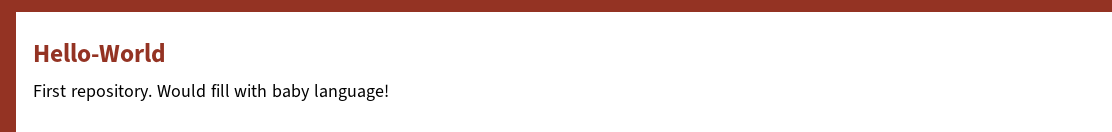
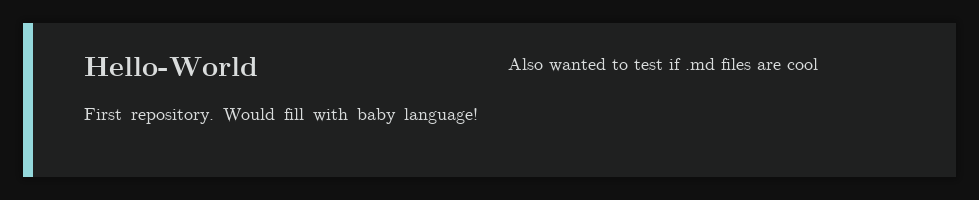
+ Also wanted to test if .md files are cool

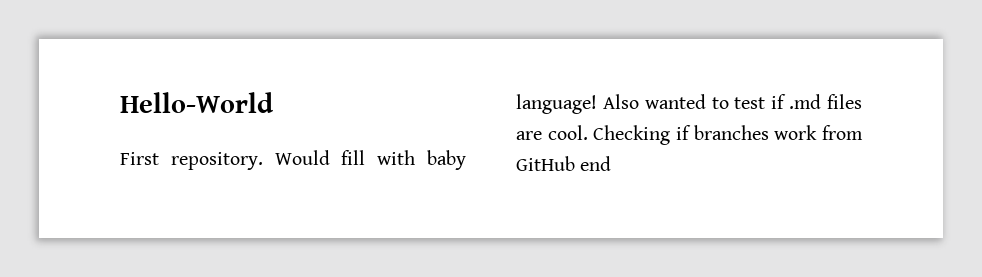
- Also wanted to test if .md files are cool
+ Also wanted to test if .md files are cool. Checking if branches work from GitHub end

